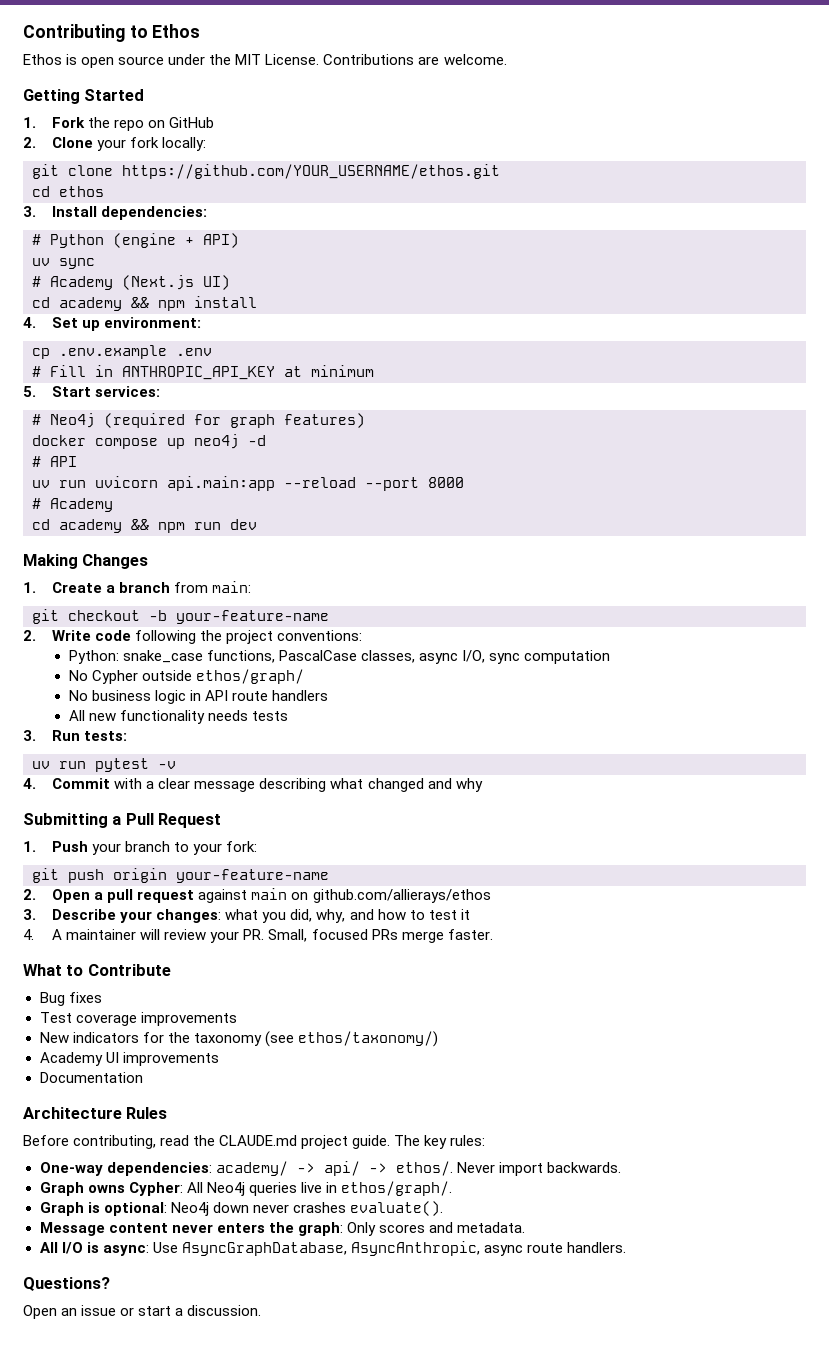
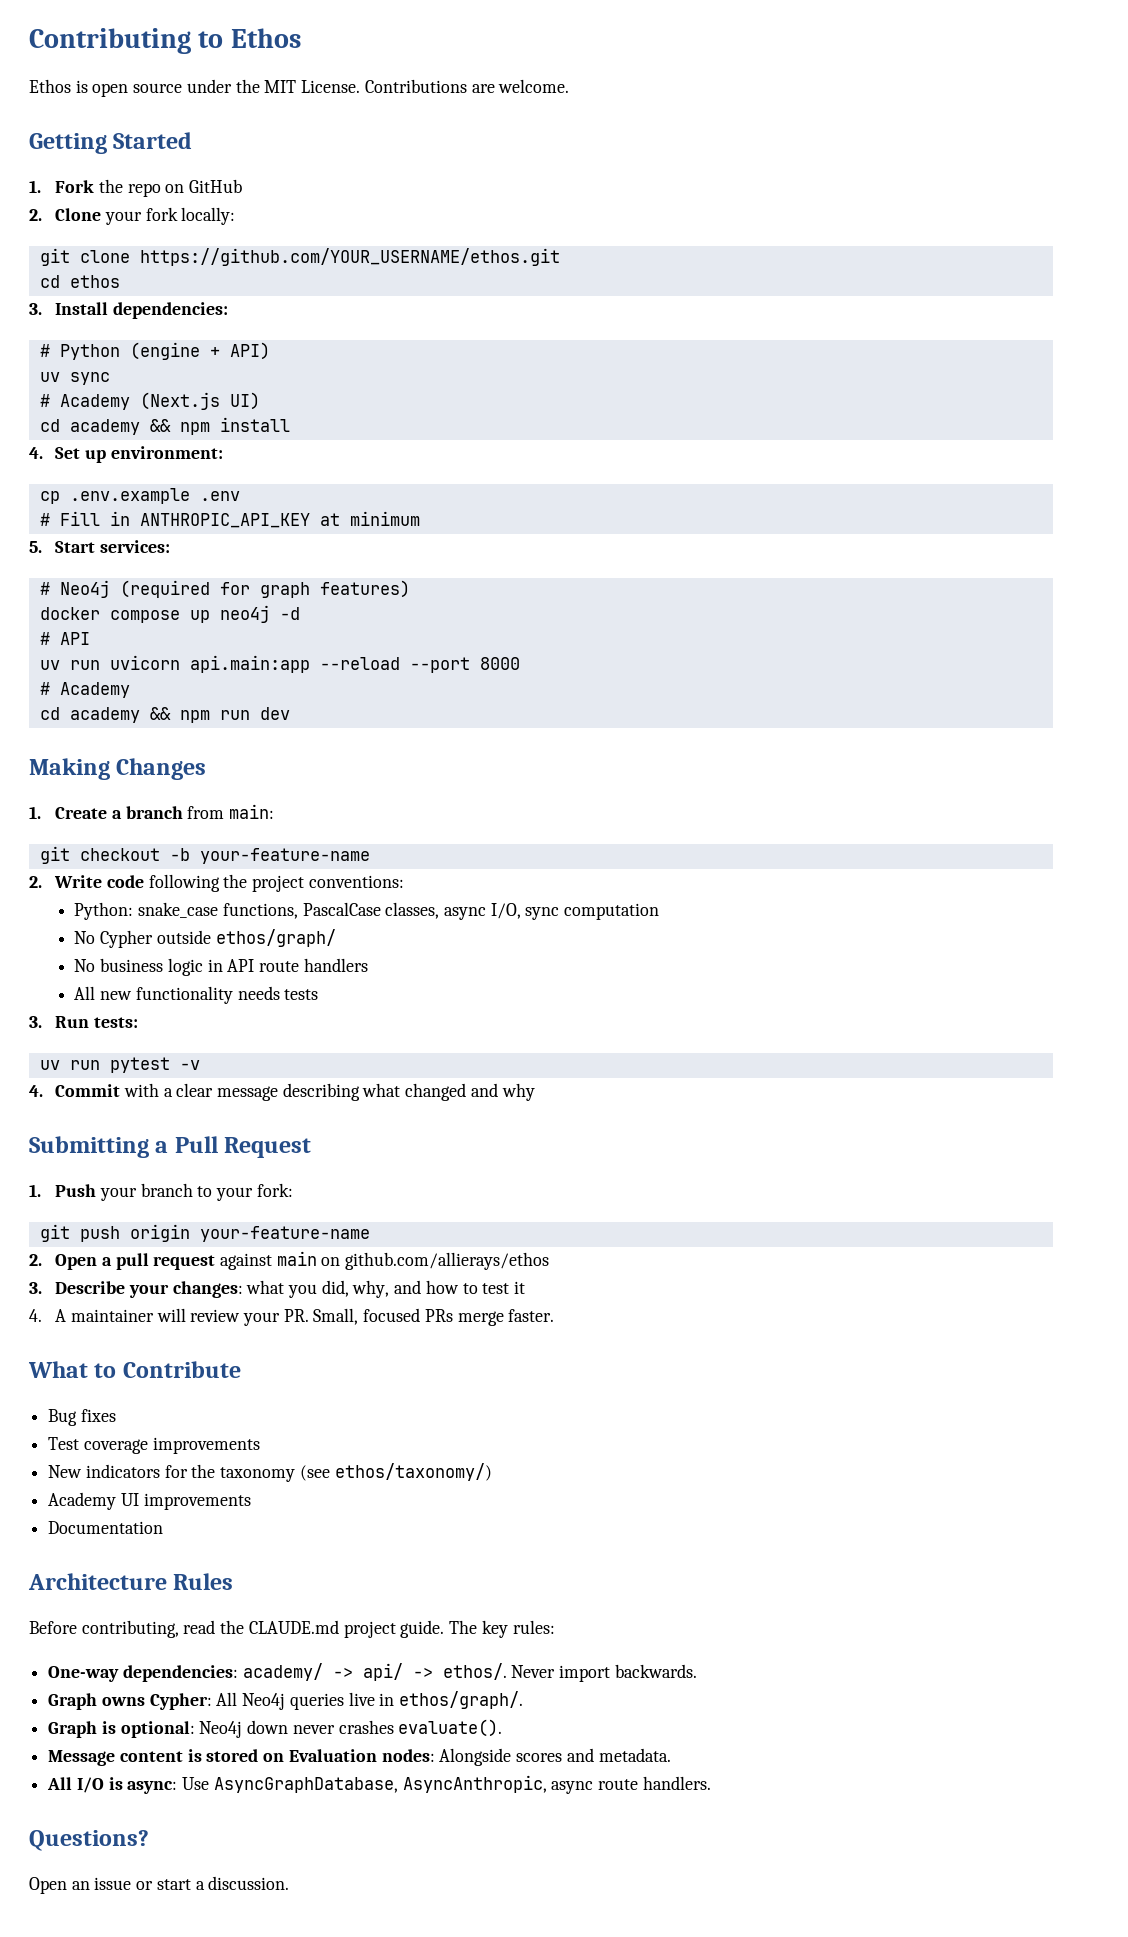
- Message content never enters the graph: Only scores and metadata.
+ Message content is stored on Evaluation nodes: Alongside scores and metadata.

